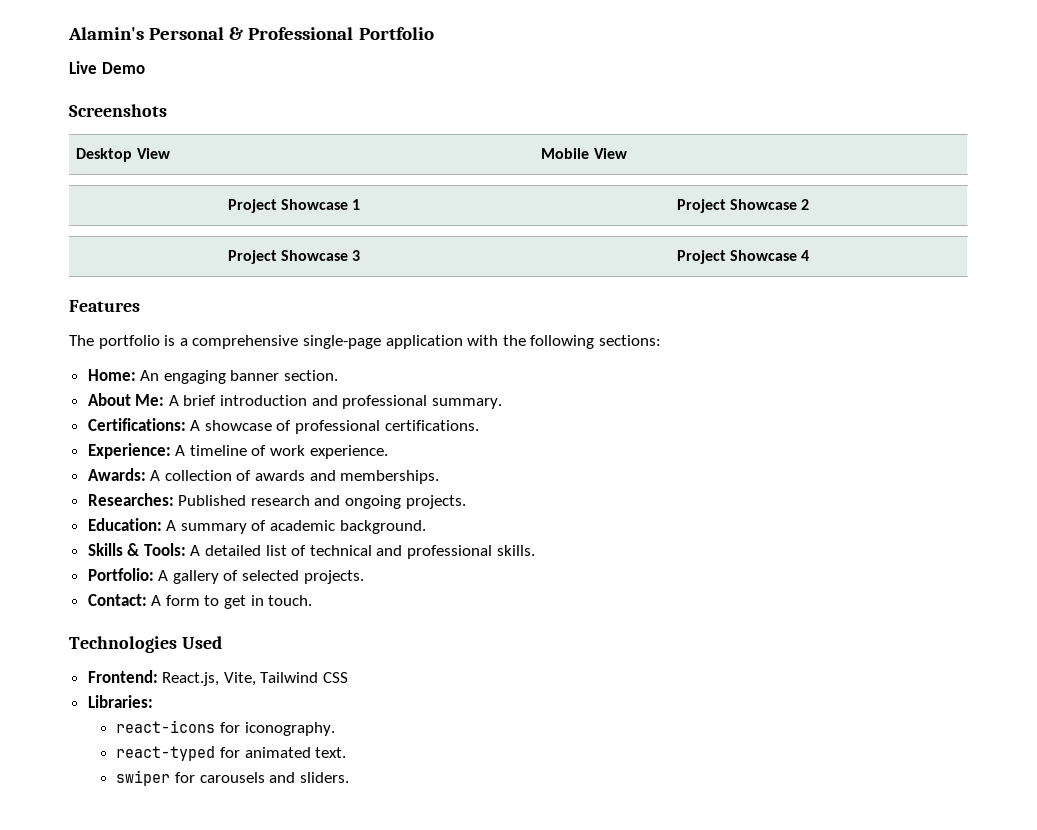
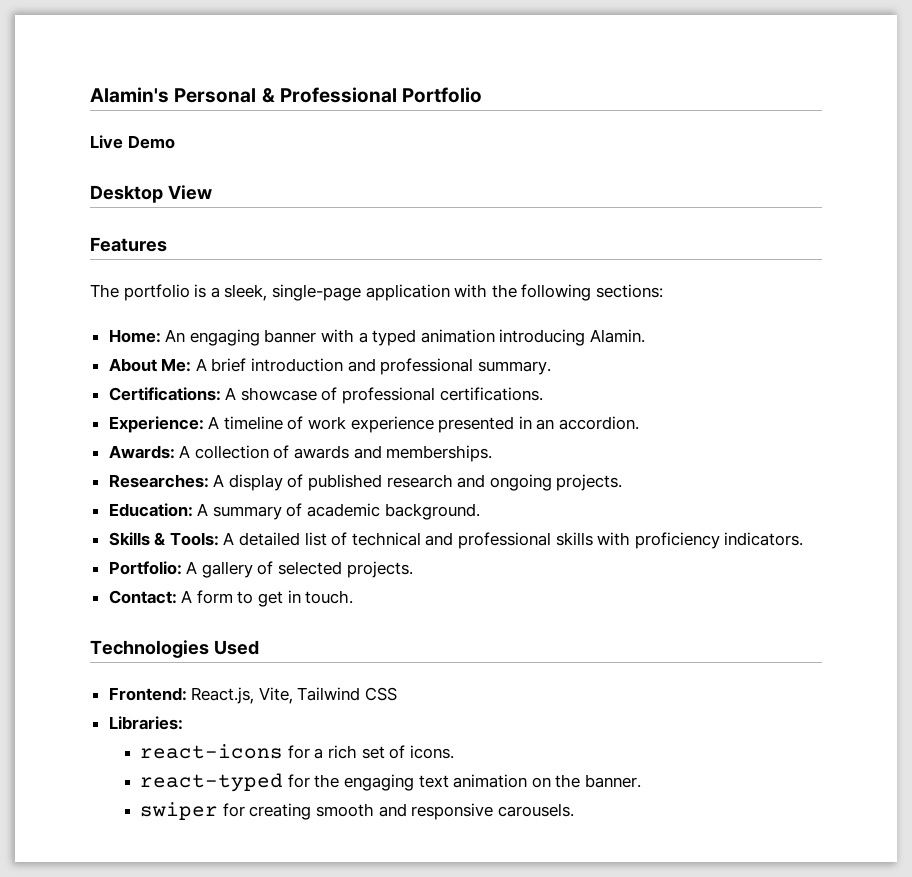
- Screenshots
- Desktop View | Mobile View
- Project Showcase 1 | Project Showcase 2
- Project Showcase 3 | Project Showcase 4
+ Desktop View
- The portfolio is a comprehensive single-page application with the following sections:
+ The portfolio is a sleek, single-page application with the following sections:
- Home: An engaging banner section.
+ Home: An engaging banner with a typed animation introducing Alamin.
- Experience: A timeline of work experience.
+ Experience: A timeline of work experience presented in an accordion.
- Researches: Published research and ongoing projects.
+ Researches: A display of published research and ongoing projects.
- Skills & Tools: A detailed list of technical and professional skills.
+ Skills & Tools: A detailed list of technical and professional skills with proficiency indicators.
- react-icons for iconography.
- react-typed for animated text.
- swiper for carousels and sliders.
+ react-icons for a rich set of icons.
+ react-typed for the engaging text animation on the banner.
+ swiper for creating smooth and responsive carousels.

